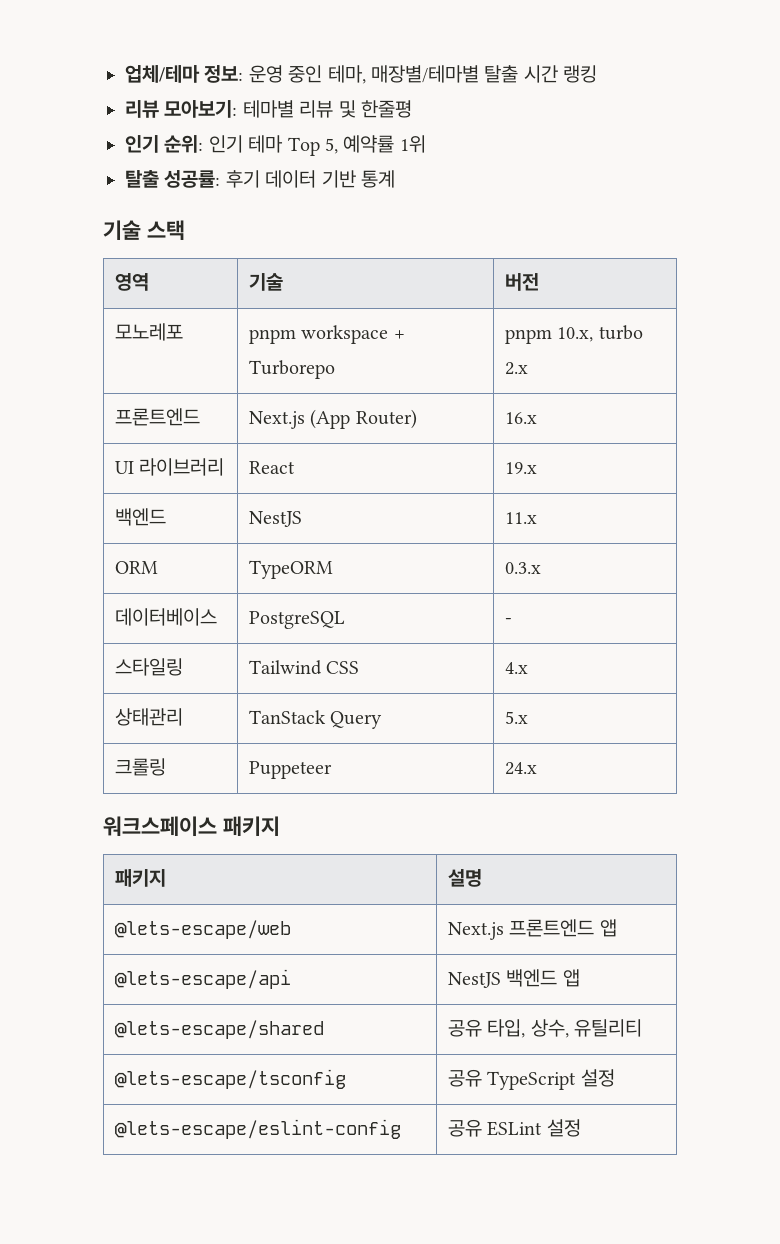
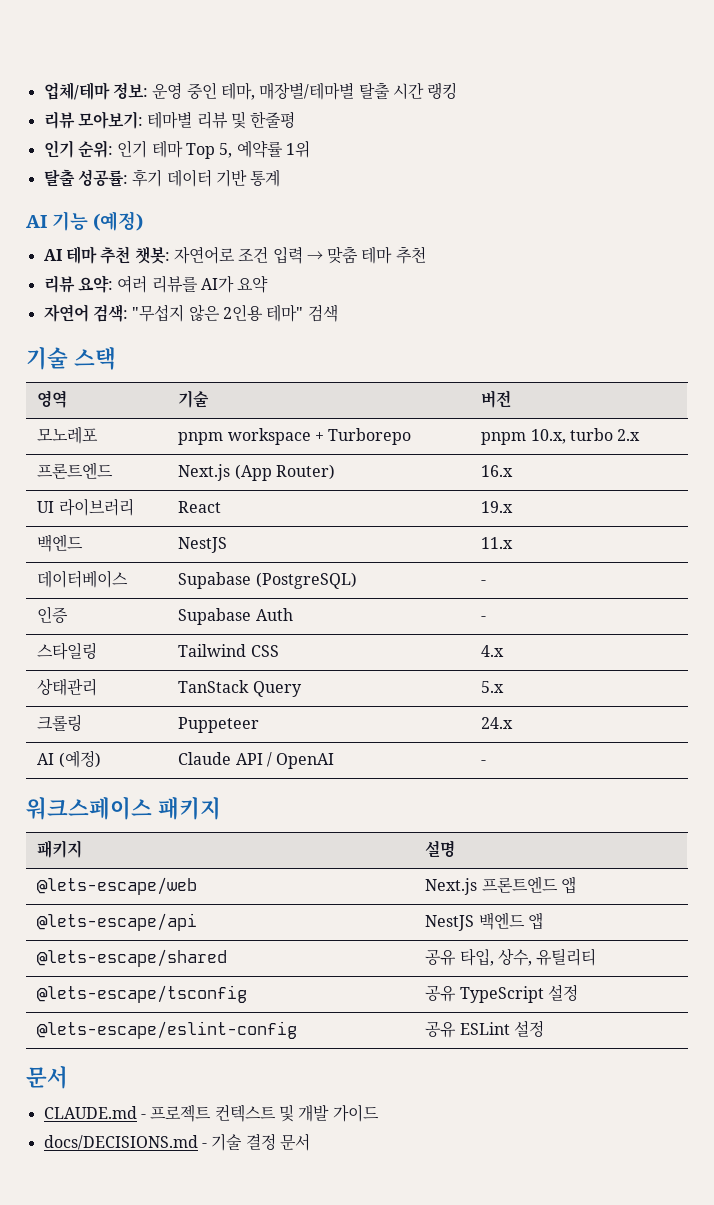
+ AI 기능 (예정)
+ AI 테마 추천 챗봇: 자연어로 조건 입력 → 맞춤 테마 추천
+ 리뷰 요약: 여러 리뷰를 AI가 요약
+ 자연어 검색: "무섭지 않은 2인용 테마" 검색
- ORM | TypeORM | 0.3.x
- 데이터베이스 | PostgreSQL | -
+ 데이터베이스 | Supabase (PostgreSQL) | -
+ 인증 | Supabase Auth | -
+ AI (예정) | Claude API / OpenAI | -
  @lets-escape/eslint-config | 공유 ESLint 설정
+ 문서
+ CLAUDE.md - 프로젝트 컨텍스트 및 개발 가이드
+ docs/DECISIONS.md - 기술 결정 문서

